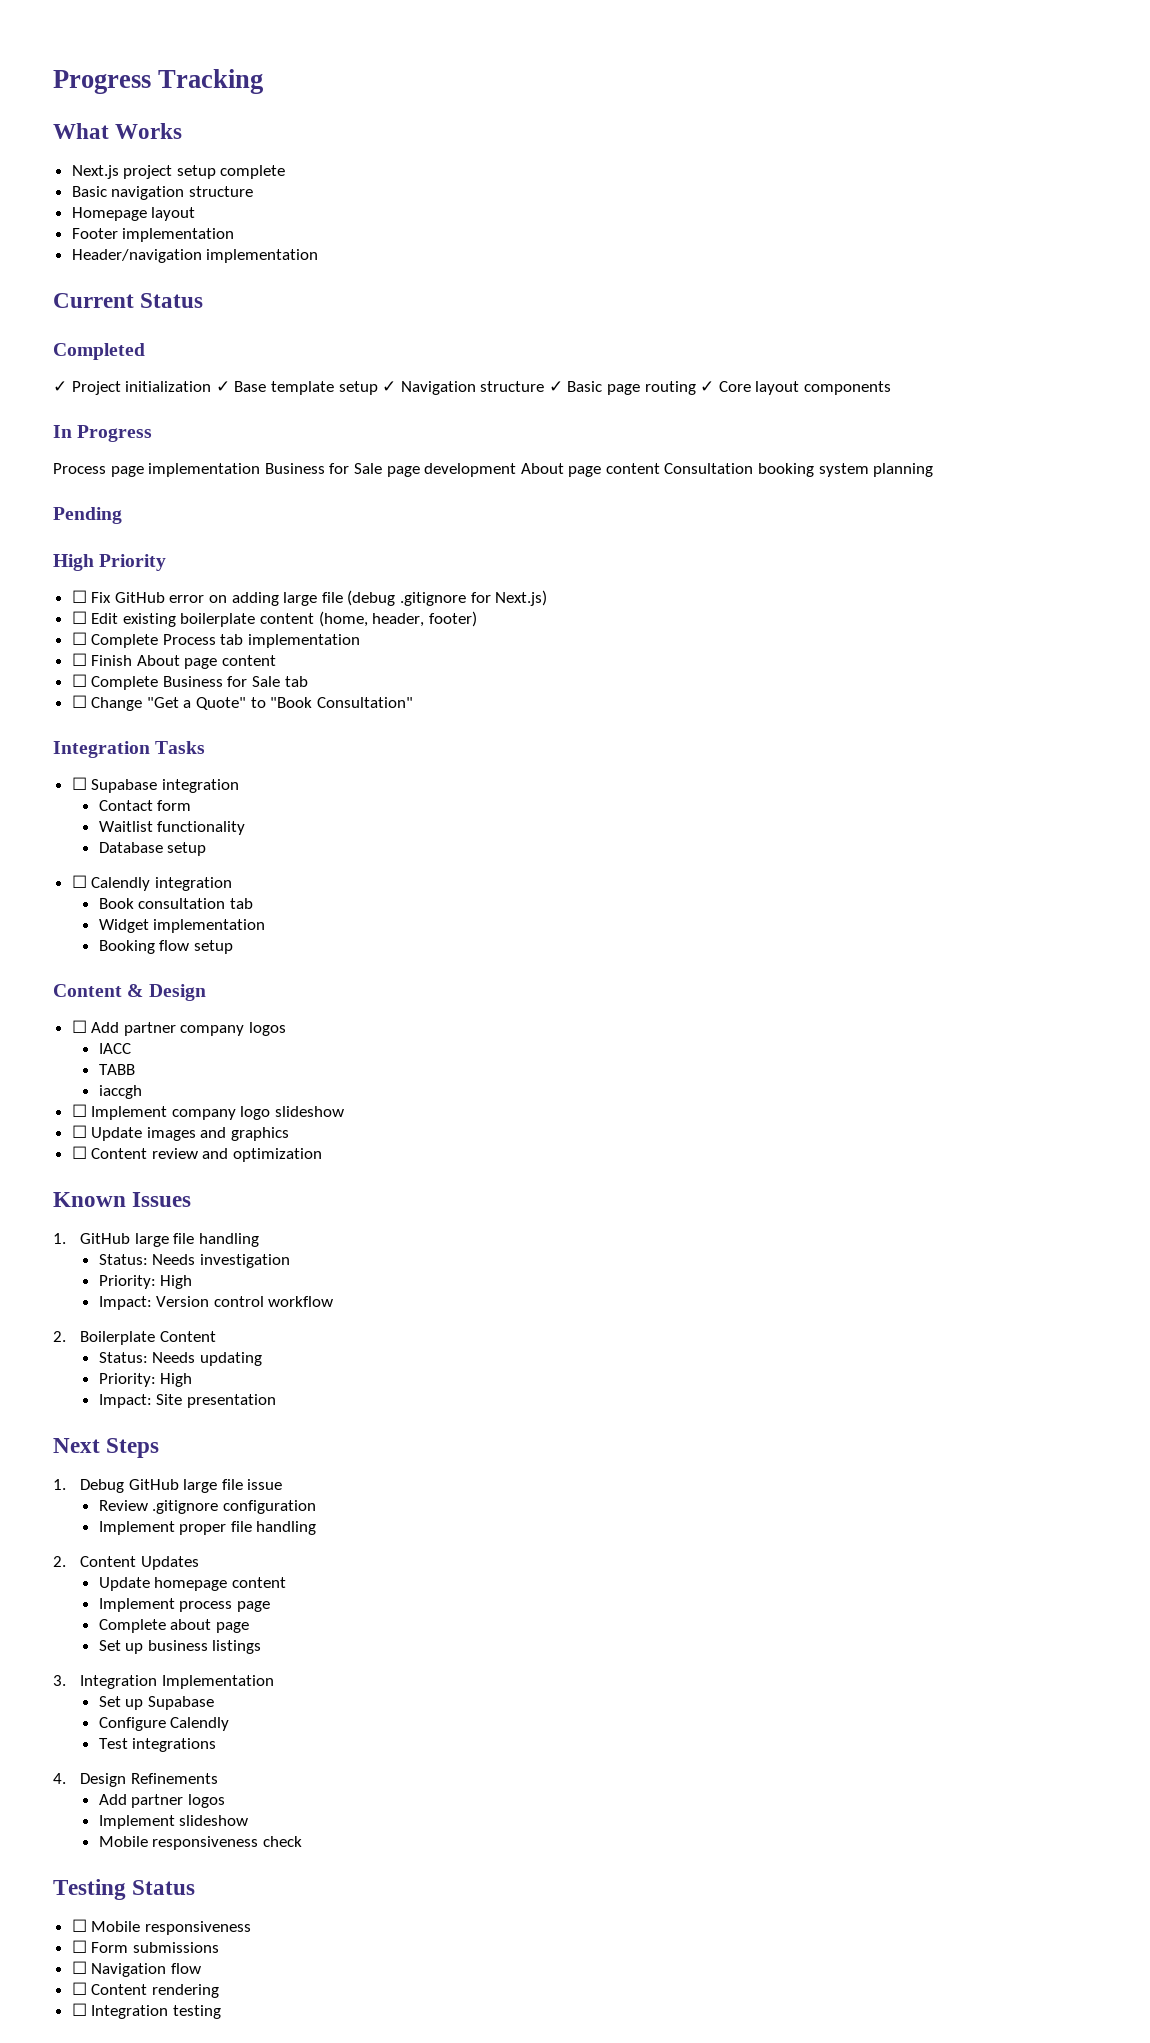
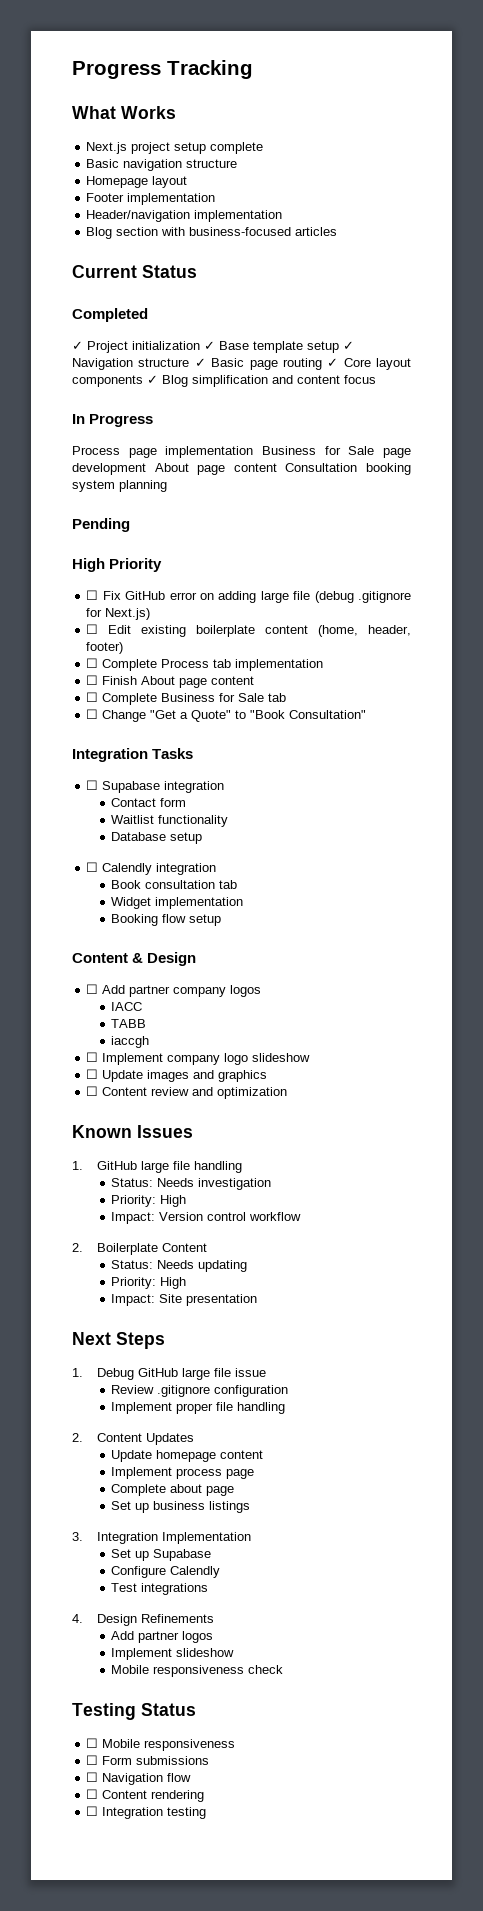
+ Blog section with business-focused articles
- ✓ Project initialization ✓ Base template setup ✓ Navigation structure ✓ Basic page routing ✓ Core layout components
+ ✓ Project initialization ✓ Base template setup ✓ Navigation structure ✓ Basic page routing ✓ Core layout components ✓ Blog simplification and content focus

